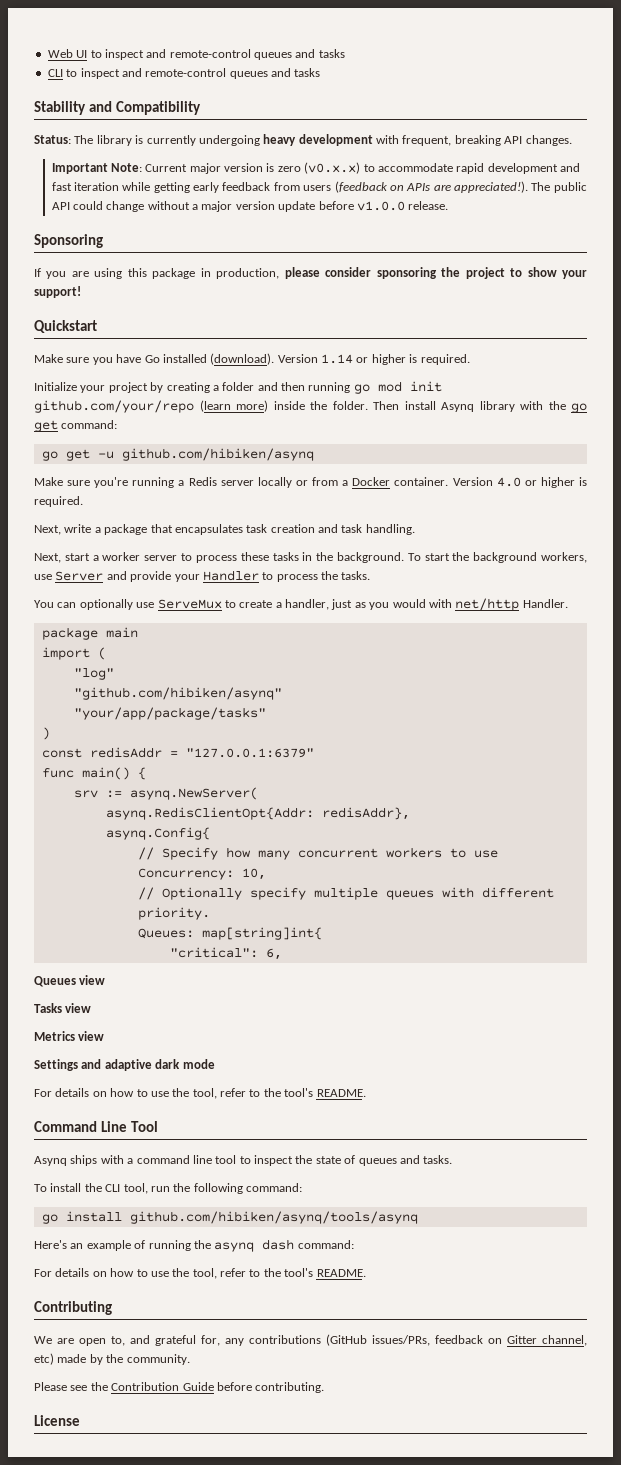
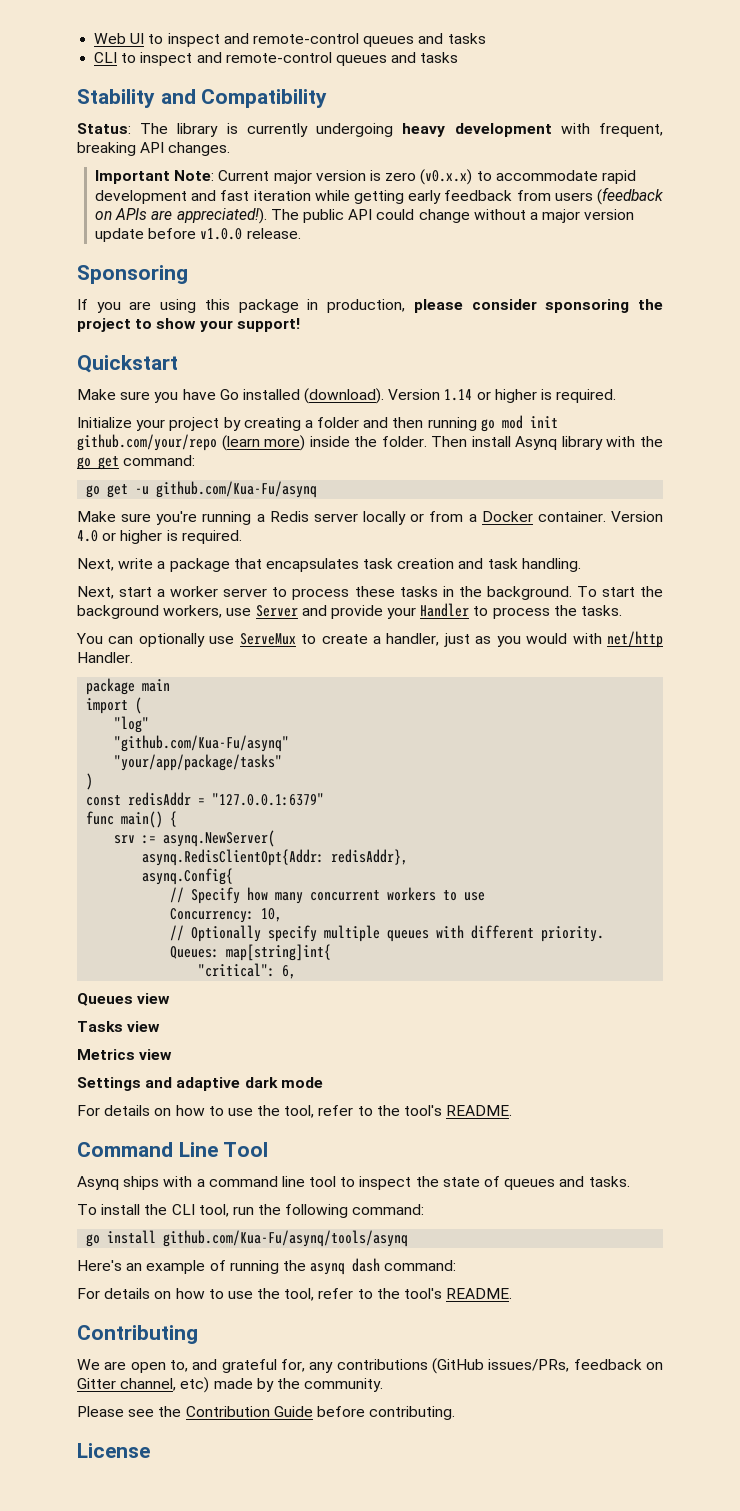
- go get -u github.com/hibiken/asynq
+ go get -u github.com/Kua-Fu/asynq
- "github.com/hibiken/asynq"
+ "github.com/Kua-Fu/asynq"
- go install github.com/hibiken/asynq/tools/asynq
+ go install github.com/Kua-Fu/asynq/tools/asynq

